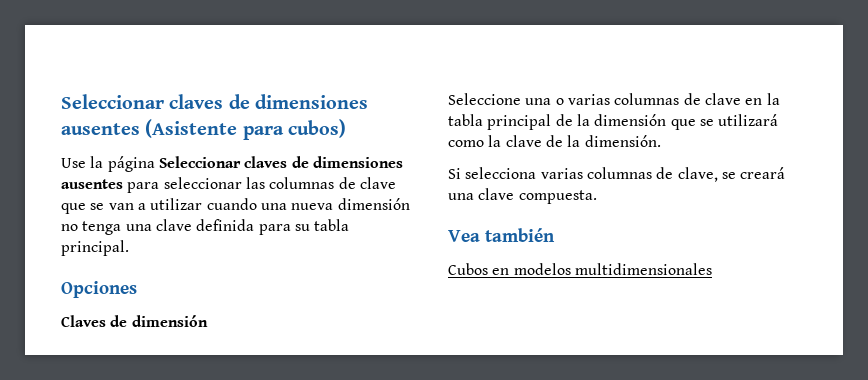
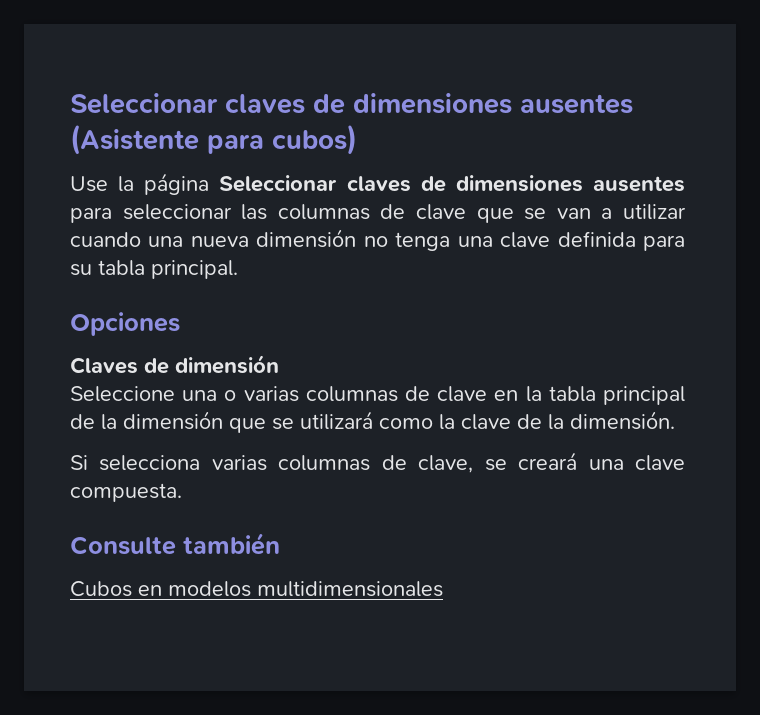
- Vea también
+ Consulte también

